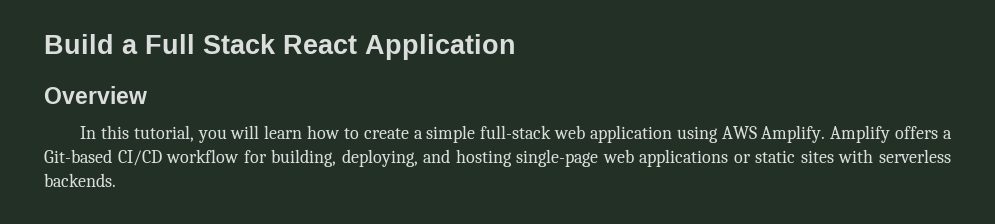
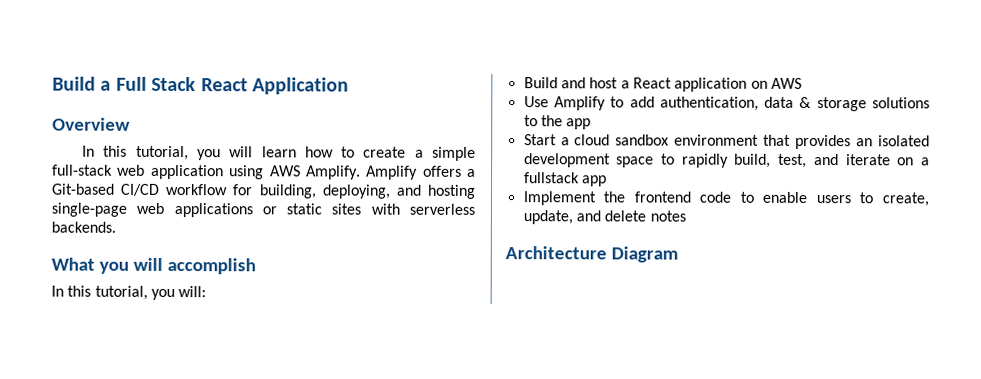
+ What you will accomplish
+ In this tutorial, you will:
+ Build and host a React application on AWS
+ Use Amplify to add authentication, data & storage solutions to the app
+ Start a cloud sandbox environment that provides an isolated development space to rapidly build, test, and iterate on a fullstack app
+ Implement the frontend code to enable users to create, update, and delete notes
+ Architecture Diagram

